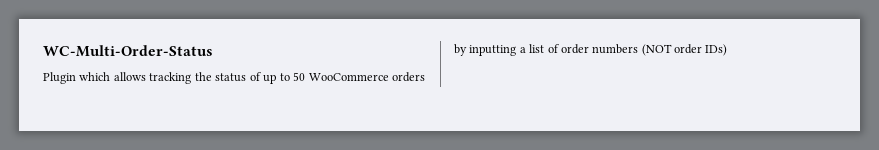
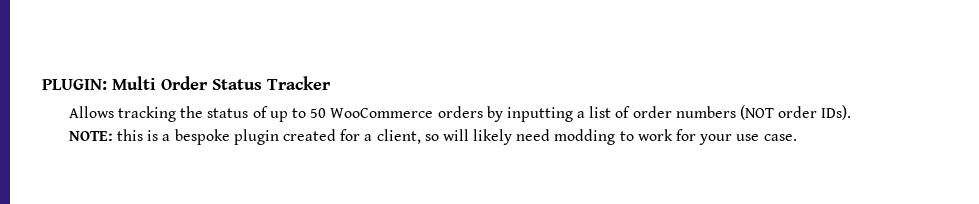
- WC-Multi-Order-Status
- Plugin which allows tracking the status of up to 50 WooCommerce orders by inputting a list of order numbers (NOT order IDs)
+ PLUGIN: Multi Order Status Tracker
+ Allows tracking the status of up to 50 WooCommerce orders by inputting a list of order numbers (NOT order IDs).
+ NOTE: this is a bespoke plugin created for a client, so will likely need modding to work for your use case.

